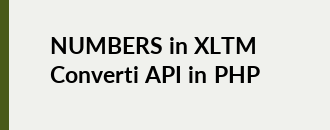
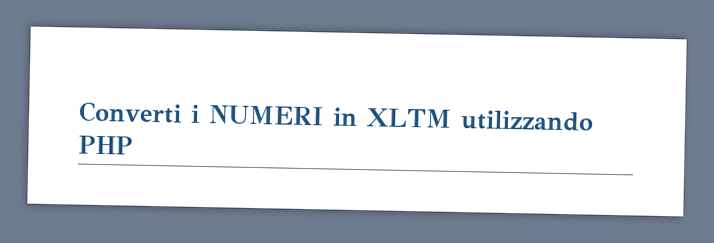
- NUMBERS in XLTM Converti API in PHP
+ Converti i NUMERI in XLTM utilizzando PHP

